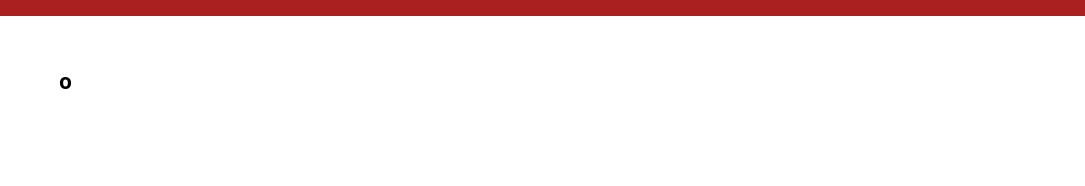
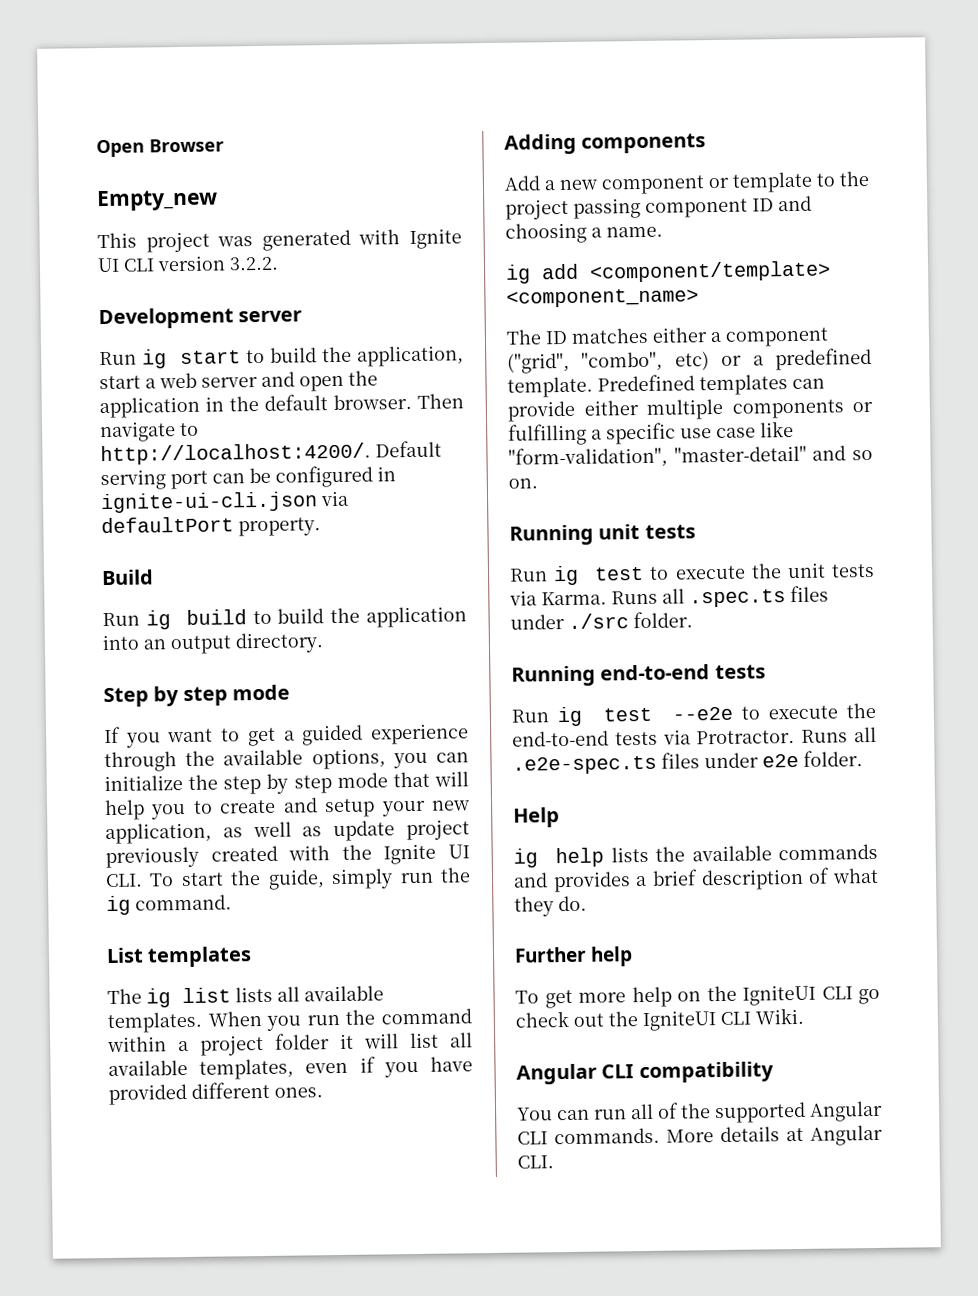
- o
+ Open Browser
+ Empty_new
+ This project was generated with Ignite UI CLI version 3.2.2.
+ Development server
+ Run ig start to build the application, start a web server and open the application in the default browser. Then navigate to http://localhost:4200/. Default serving port can be configured in ignite-ui-cli.json via defaultPort property.
+ Build
+ Run ig build to build the application into an output directory.
+ Step by step mode
+ If you want to get a guided experience through the available options, you can initialize the step by step mode that will help you to create and setup your new application, as well as update project previously created with the Ignite UI CLI. To start the guide, simply run the ig command.
+ List templates
+ The ig list lists all available templates. When you run the command within a project folder it will list all available templates, even if you have provided different ones.
+ Adding components
+ Add a new component or template to the project passing component ID and choosing a name.
+ ig add <component/template> <component_name>
+ The ID matches either a component ("grid", "combo", etc) or a predefined template. Predefined templates can provide either multiple components or fulfilling a specific use case like "form-validation", "master-detail" and so on.
+ Running unit tests
+ Run ig test to execute the unit tests via Karma. Runs all .spec.ts files under ./src folder.
+ Running end-to-end tests
+ Run ig test --e2e to execute the end-to-end tests via Protractor. Runs all .e2e-spec.ts files under e2e folder.
+ Help
+ ig help lists the available commands and provides a brief description of what they do.
+ Further help
+ To get more help on the IgniteUI CLI go check out the IgniteUI CLI Wiki.
+ Angular CLI compatibility
+ You can run all of the supported Angular CLI commands. More details at Angular CLI.

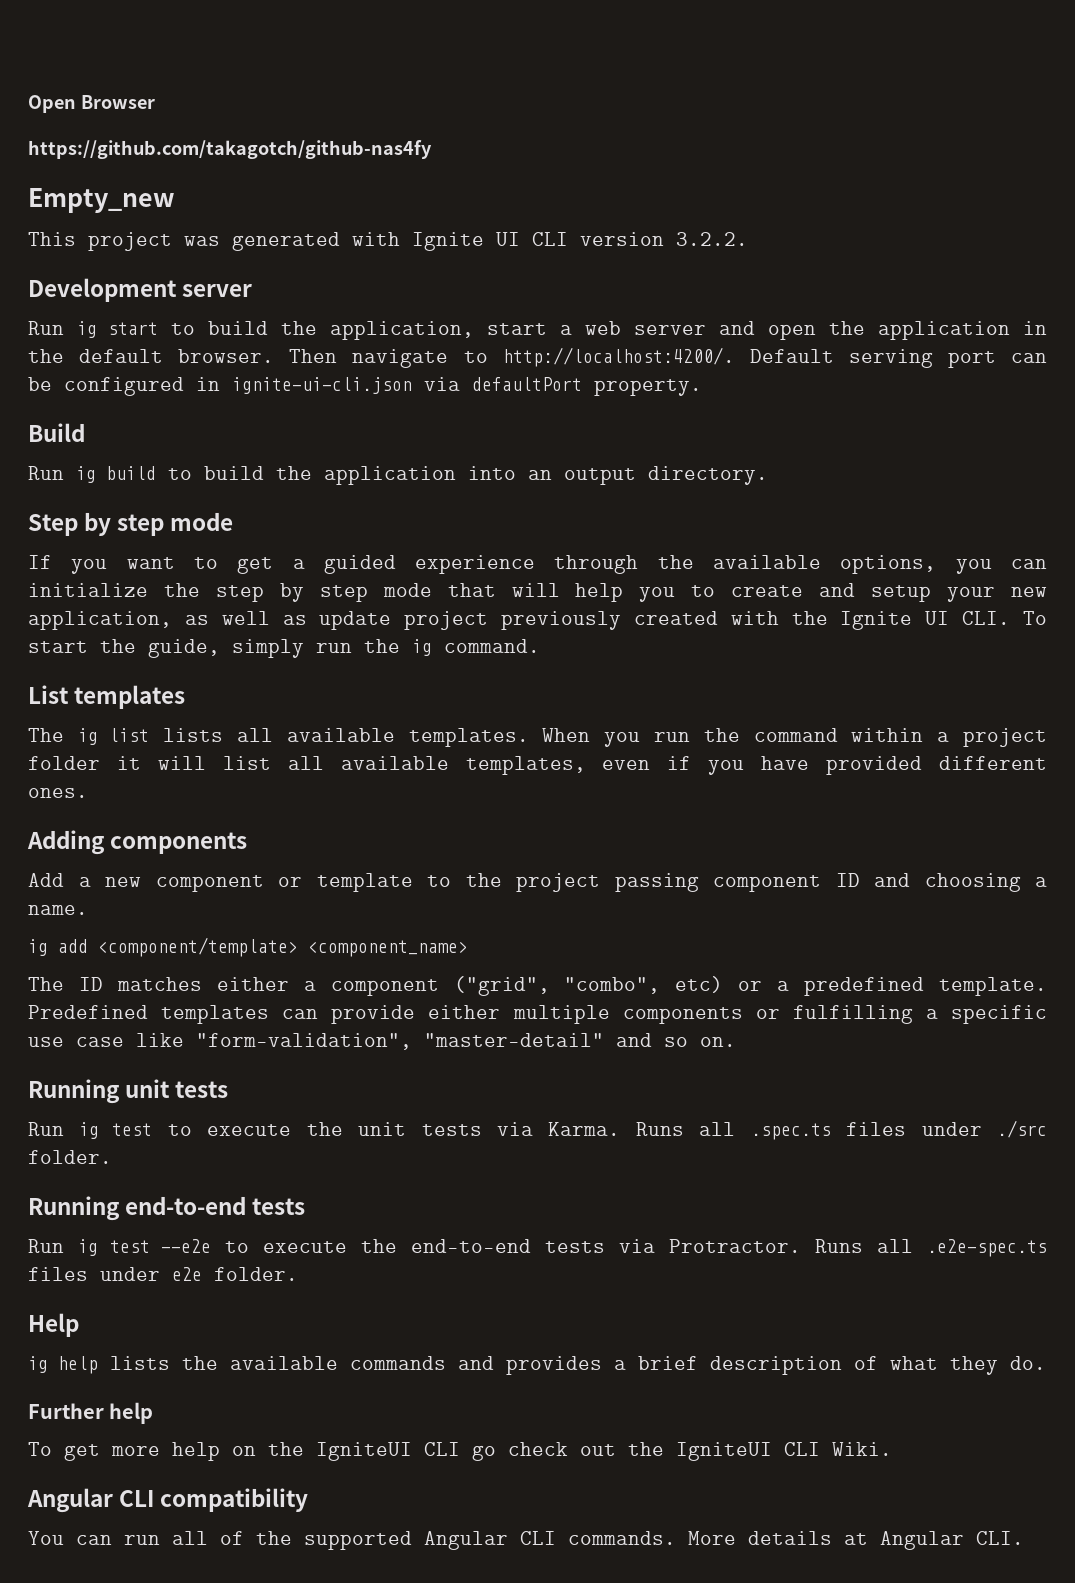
+ https://github.com/takagotch/github-nas4fy

